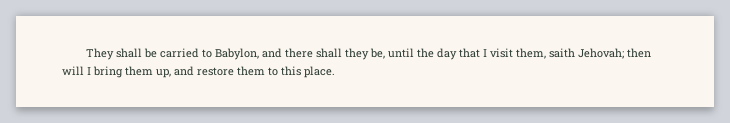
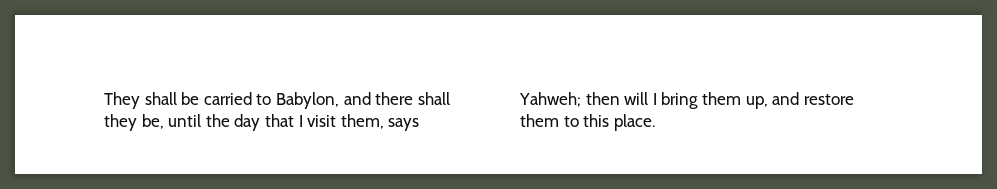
- They shall be carried to Babylon, and there shall they be, until the day that I visit them, saith Jehovah; then will I bring them up, and restore them to this place.
+ They shall be carried to Babylon, and there shall they be, until the day that I visit them, says Yahweh; then will I bring them up, and restore them to this place.

